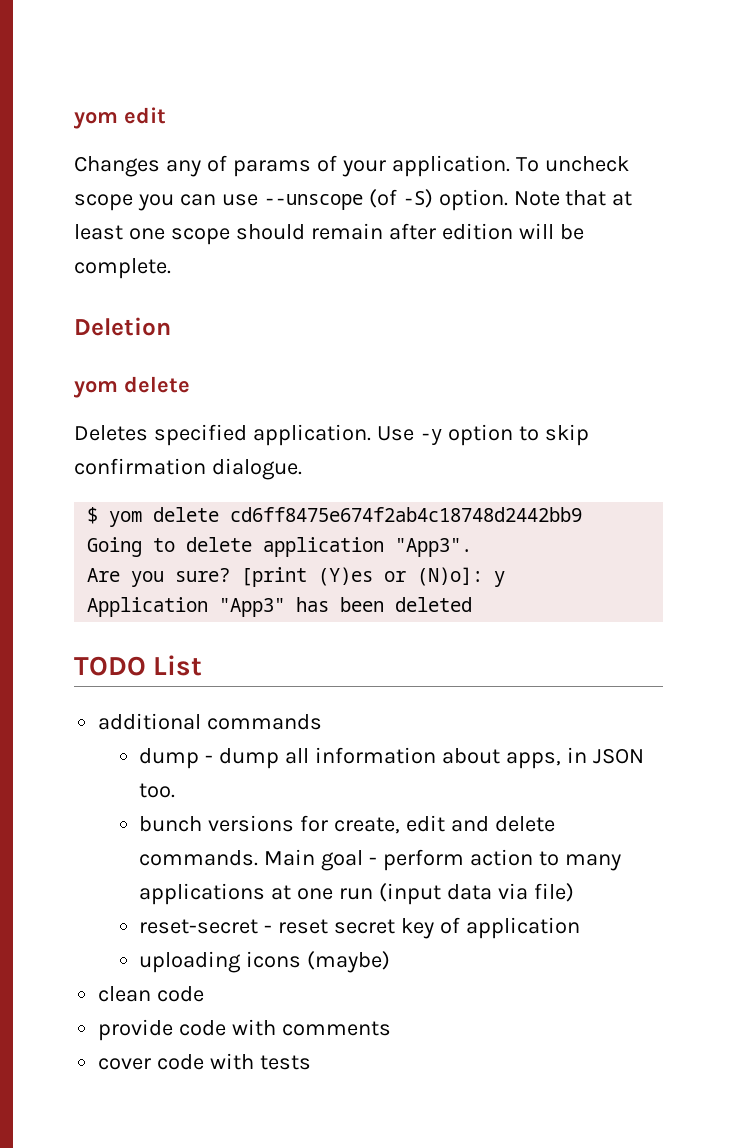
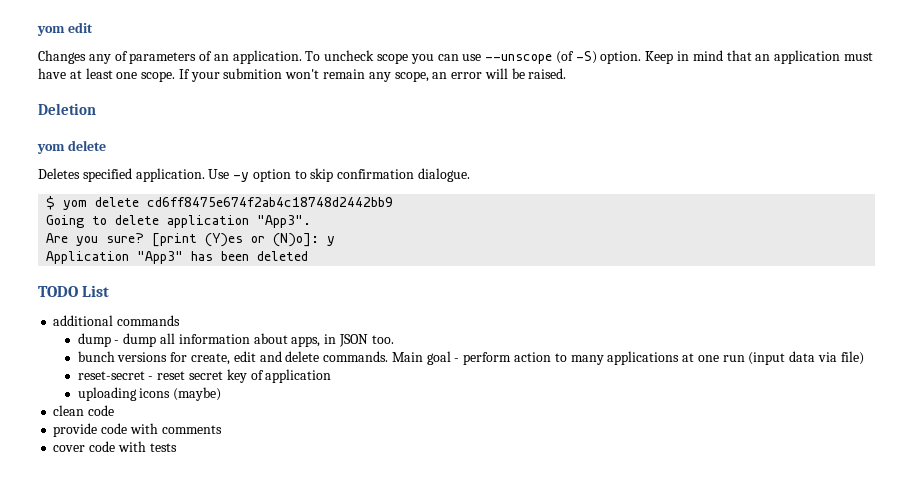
- Changes any of params of your application.
+ Changes any of parameters of an application.
- Note that at least one scope should remain after edition will be complete.
+ Keep in mind that an application must have at least one scope. If your submition won't remain any scope, an error will be raised.

